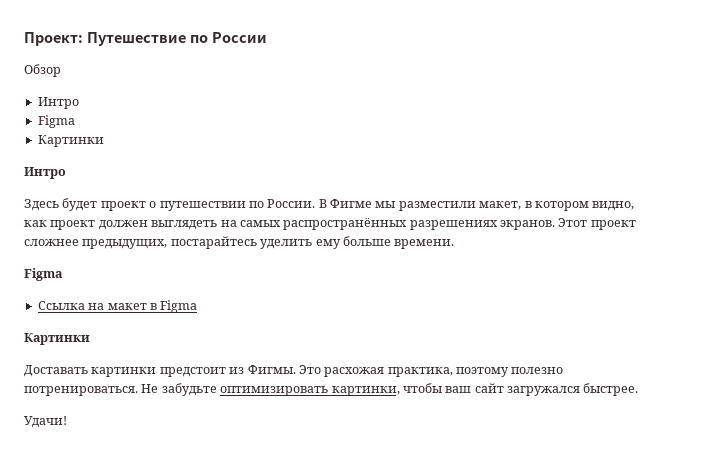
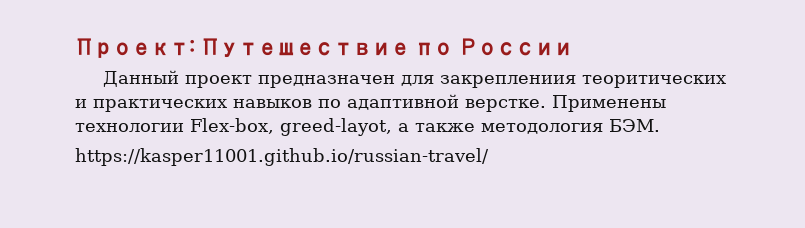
- Обзор
- Интро
- Figma
- Картинки
- Интро
- Здесь будет проект о путешествии по России. В Фигме мы разместили макет, в котором видно, как проект должен выглядеть на самых распространённых разрешениях экранов. Этот проект сложнее предыдущих, постарайтесь уделить ему больше времени.
- Figma
- Ссылка на макет в Figma
- Картинки
- Доставать картинки предстоит из Фигмы. Это расхожая практика, поэтому полезно потренироваться. Не забудьте оптимизировать картинки, чтобы ваш сайт загружался быстрее.
- Удачи!
+ Данный проект предназначен для закреплениия теоритических и практических навыков по адаптивной верстке. Применены технологии Flex-box, greed-layot, а также методология БЭМ.
+ https://kasper11001.github.io/russian-travel/

